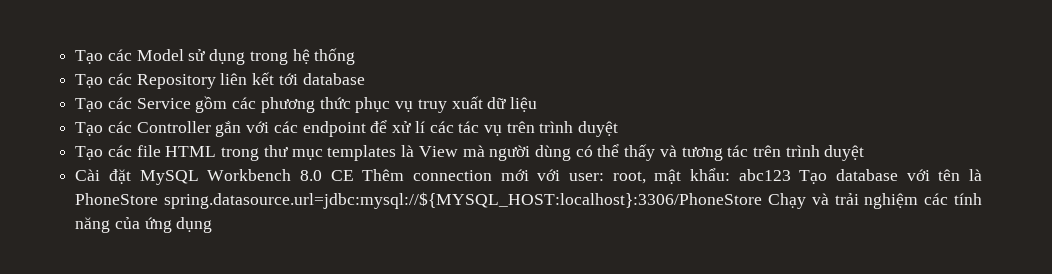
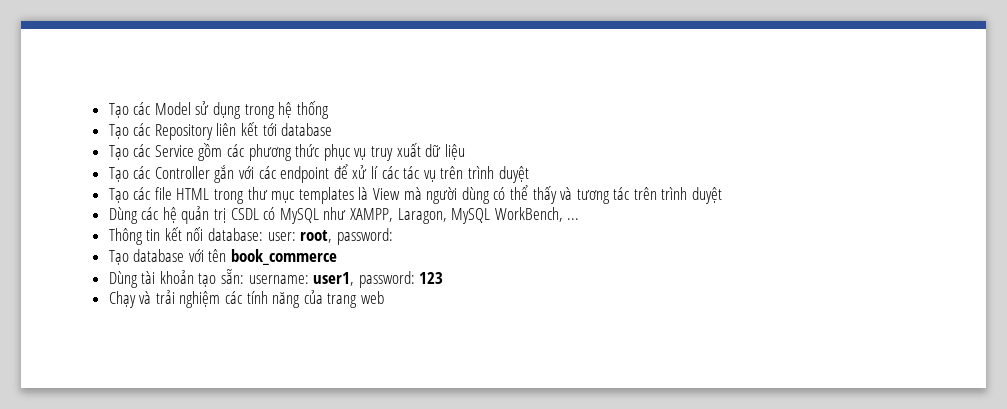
- Cài đặt MySQL Workbench 8.0 CE Thêm connection mới với user: root, mật khẩu: abc123 Tạo database với tên là PhoneStore spring.datasource.url=jdbc:mysql://${MYSQL_HOST:localhost}:3306/PhoneStore Chạy và trải nghiệm các tính năng của ứng dụng
+ Dùng các hệ quản trị CSDL có MySQL như XAMPP, Laragon, MySQL WorkBench, ...
+ Thông tin kết nối database: user: root, password:
+ Tạo database với tên book_commerce
+ Dùng tài khoản tạo sẵn: username: user1, password: 123
+ Chạy và trải nghiệm các tính năng của trang web

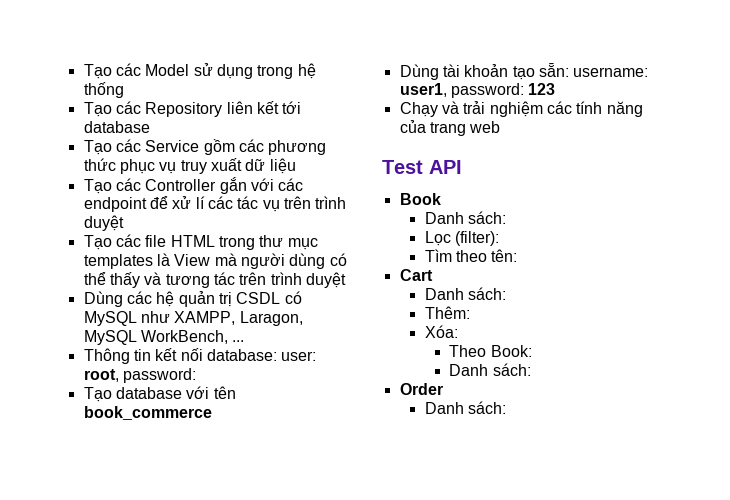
+ Test API
+ Book
+ Danh sách:
+ Lọc (filter):
+ Tìm theo tên:
+ Cart
+ Danh sách:
+ Thêm:
+ Xóa:
+ Theo Book:
+ Danh sách:
+ Order
+ Danh sách:

